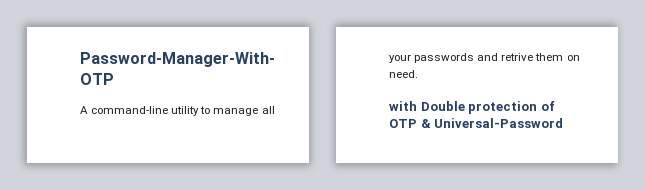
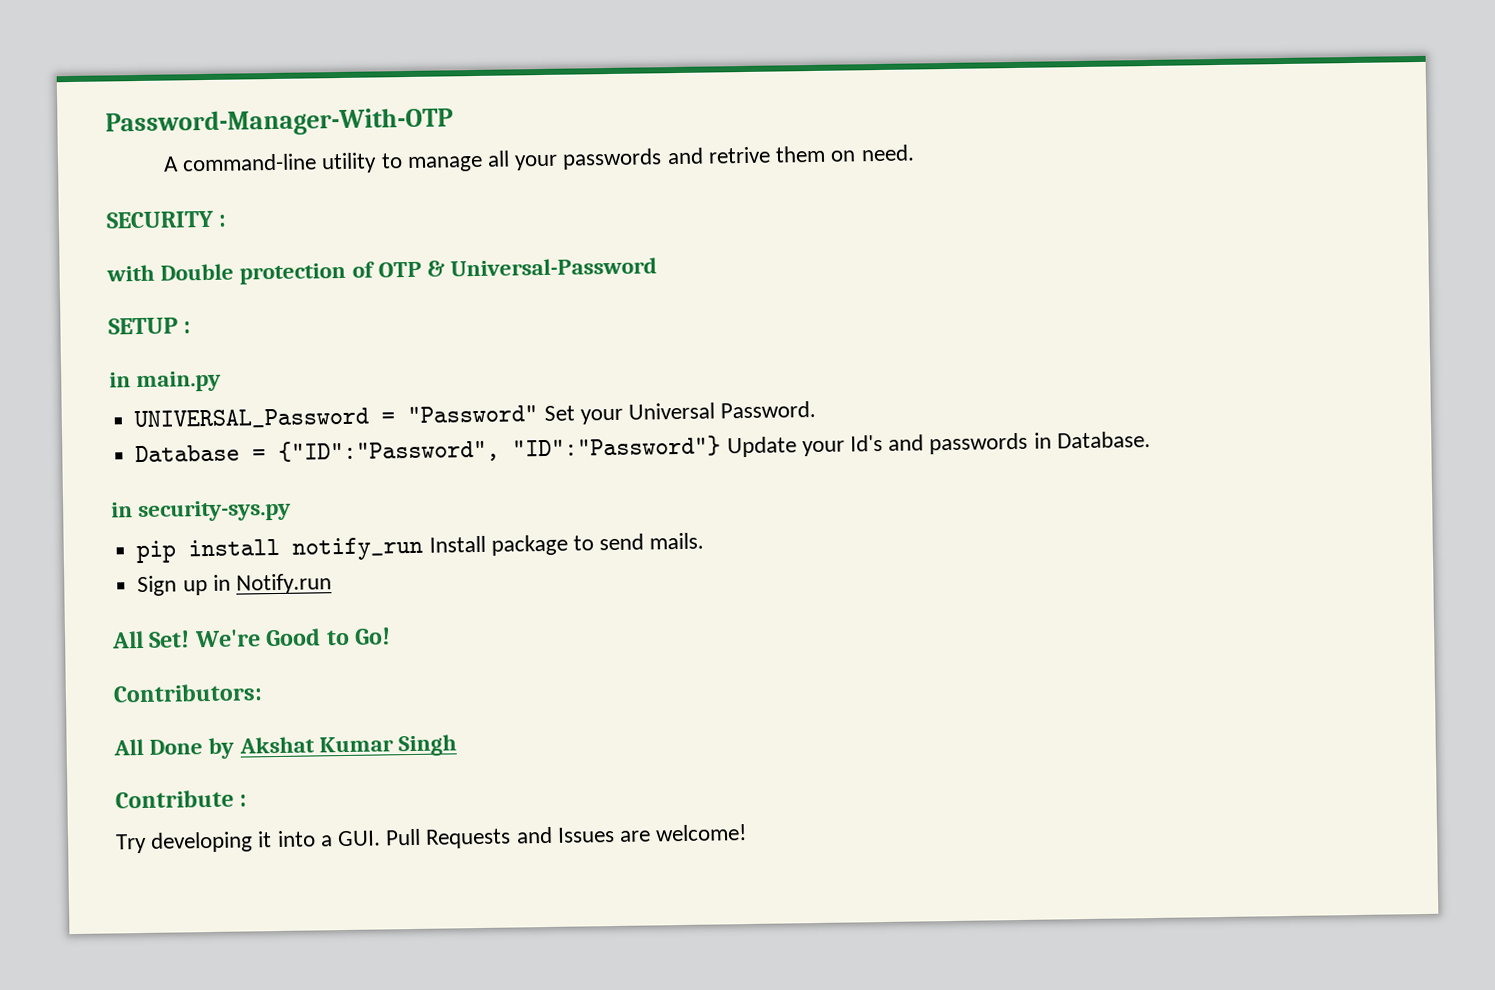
+ SECURITY :
+ SETUP :
+ in main.py
+ UNIVERSAL_Password = "Password" Set your Universal Password.
+ Database = {"ID":"Password", "ID":"Password"} Update your Id's and passwords in Database.
+ in security-sys.py
+ pip install notify_run Install package to send mails.
+ Sign up in Notify.run
+ All Set! We're Good to Go!
+ Contributors:
+ All Done by Akshat Kumar Singh
+ Contribute :
+ Try developing it into a GUI. Pull Requests and Issues are welcome!

